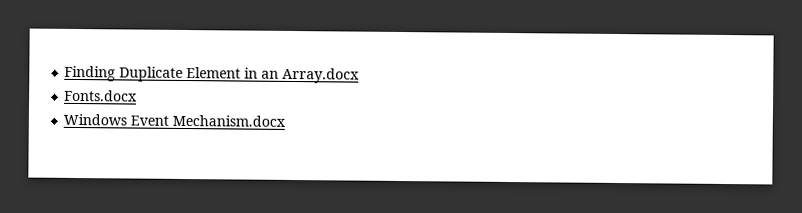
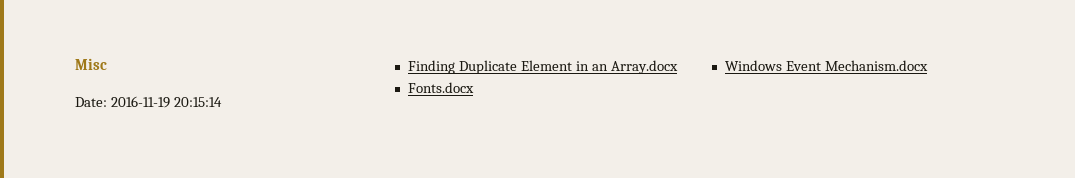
+ Misc
+ Date: 2016-11-19 20:15:14

